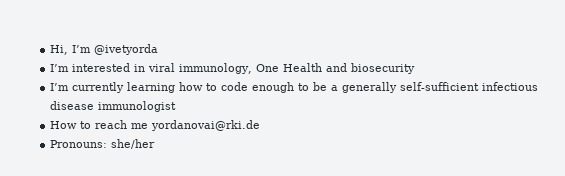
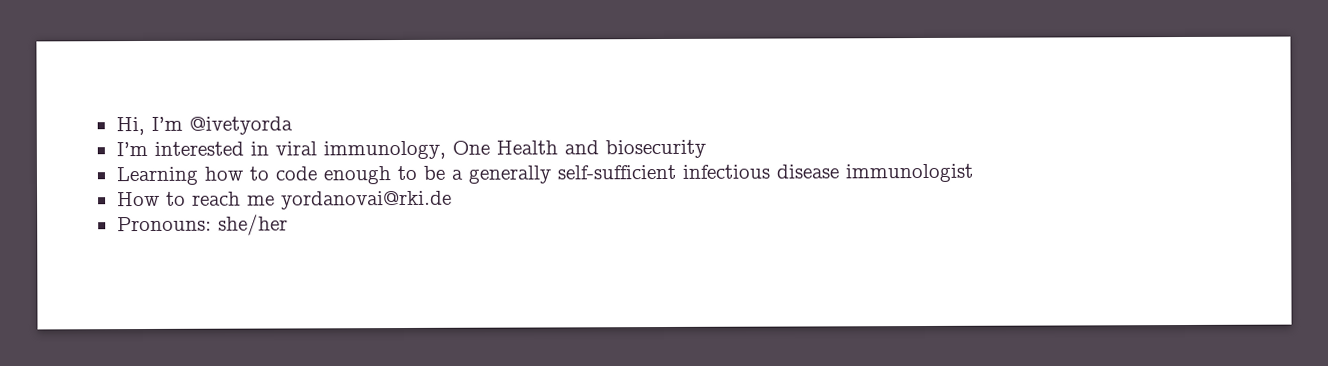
- I’m currently learning how to code enough to be a generally self-sufficient infectious disease immunologist
+ Learning how to code enough to be a generally self-sufficient infectious disease immunologist

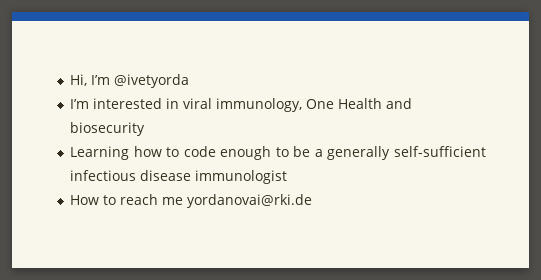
- Pronouns: she/her

